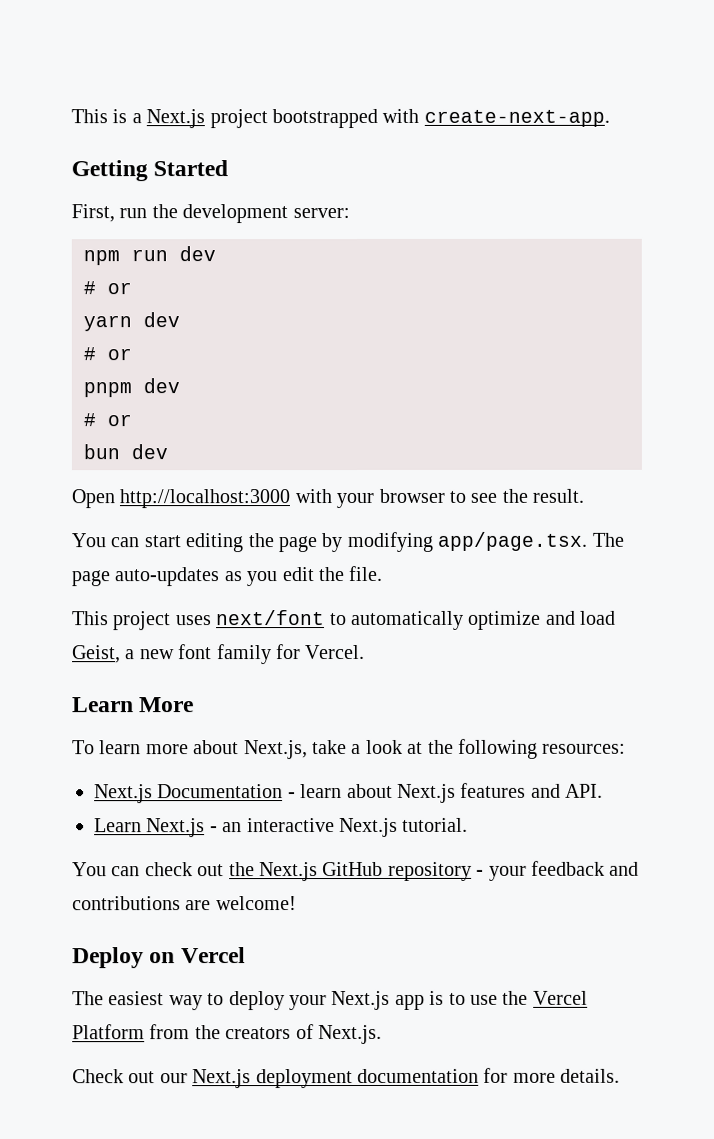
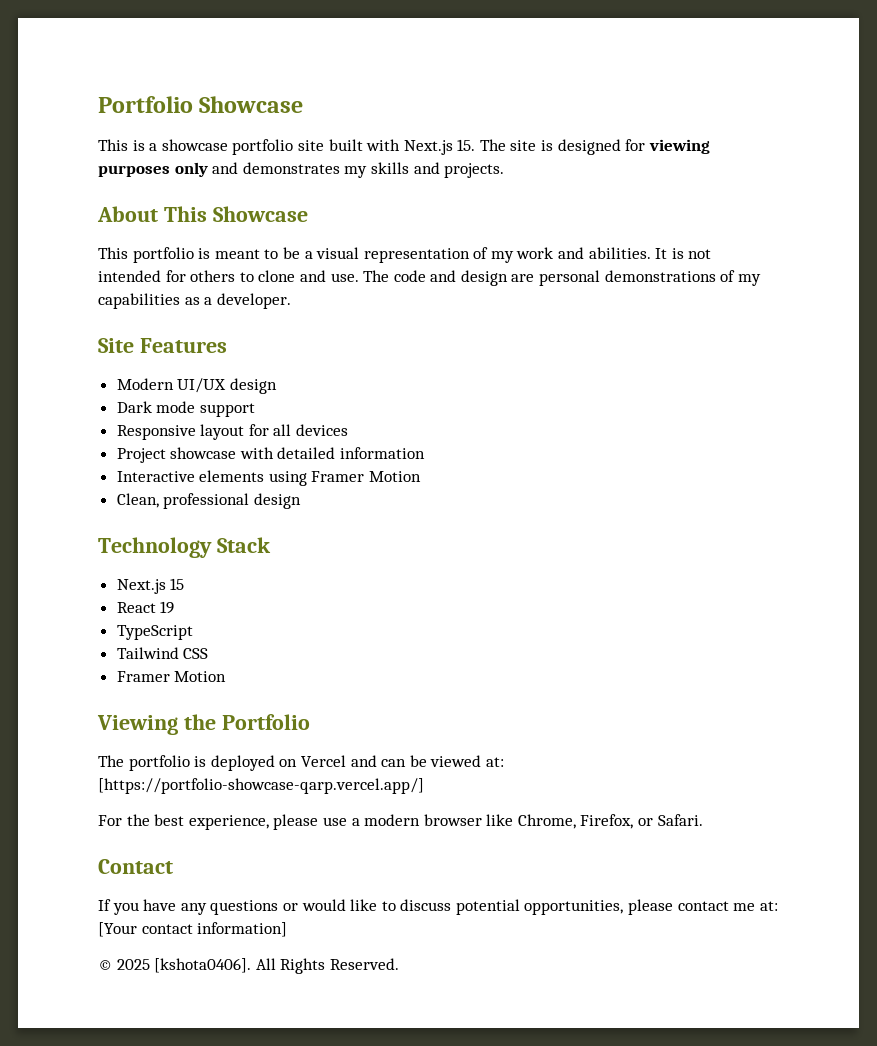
+ Portfolio Showcase
- This is a Next.js project bootstrapped with create-next-app.
- Getting Started
- First, run the development server:
- npm run dev
- # or
- yarn dev
- # or
- pnpm dev
- # or
- bun dev
- Open http://localhost:3000 with your browser to see the result.
- You can start editing the page by modifying app/page.tsx. The page auto-updates as you edit the file.
- This project uses next/font to automatically optimize and load Geist, a new font family for Vercel.
- Learn More
- To learn more about Next.js, take a look at the following resources:
- Next.js Documentation - learn about Next.js features and API.
- Learn Next.js - an interactive Next.js tutorial.
- You can check out the Next.js GitHub repository - your feedback and contributions are welcome!
- Deploy on Vercel
- The easiest way to deploy your Next.js app is to use the Vercel Platform from the creators of Next.js.
- Check out our Next.js deployment documentation for more details.
+ This is a showcase portfolio site built with Next.js 15. The site is designed for viewing purposes only and demonstrates my skills and projects.
+ About This Showcase
+ This portfolio is meant to be a visual representation of my work and abilities. It is not intended for others to clone and use. The code and design are personal demonstrations of my capabilities as a developer.
+ Site Features
+ Modern UI/UX design
+ Dark mode support
+ Responsive layout for all devices
+ Project showcase with detailed information
+ Interactive elements using Framer Motion
+ Clean, professional design
+ Technology Stack
+ Next.js 15
+ React 19
+ TypeScript
+ Tailwind CSS
+ Framer Motion
+ Viewing the Portfolio
+ The portfolio is deployed on Vercel and can be viewed at: [https://portfolio-showcase-qarp.vercel.app/]
+ For the best experience, please use a modern browser like Chrome, Firefox, or Safari.
+ Contact
+ If you have any questions or would like to discuss potential opportunities, please contact me at: [Your contact information]
+ © 2025 [kshota0406]. All Rights Reserved.

